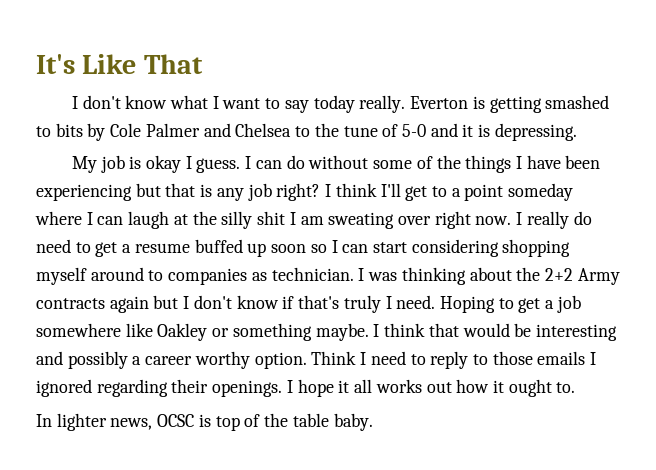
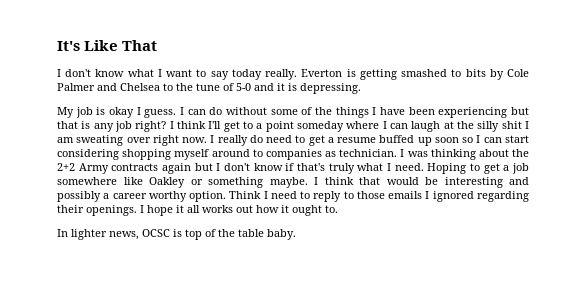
- I was thinking about the 2+2 Army contracts again but I don't know if that's truly I need.
+ I was thinking about the 2+2 Army contracts again but I don't know if that's truly what I need.

